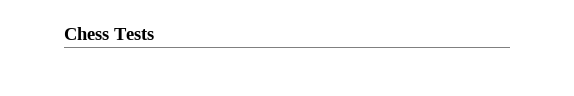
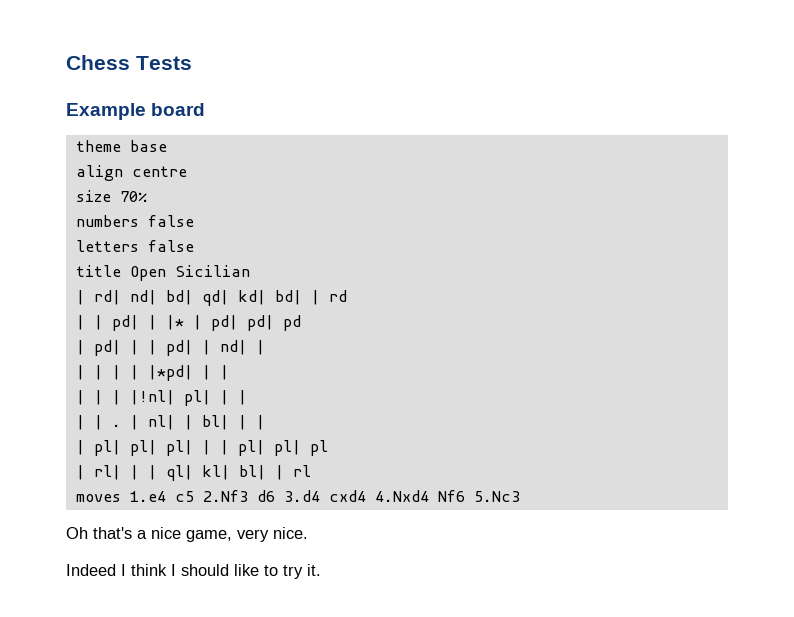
+ Example board
+ theme base
+ align centre
+ size 70%
+ numbers false
+ letters false
+ title Open Sicilian
+ | rd| nd| bd| qd| kd| bd| | rd
+ | | pd| | |* | pd| pd| pd
+ | pd| | | pd| | nd| |
+ | | | | |*pd| | |
+ | | | |!nl| pl| | |
+ | | . | nl| | bl| | |
+ | pl| pl| pl| | | pl| pl| pl
+ | rl| | | ql| kl| bl| | rl
+ moves 1.e4 c5 2.Nf3 d6 3.d4 cxd4 4.Nxd4 Nf6 5.Nc3
+ Oh that's a nice game, very nice.
+ Indeed I think I should like to try it.

